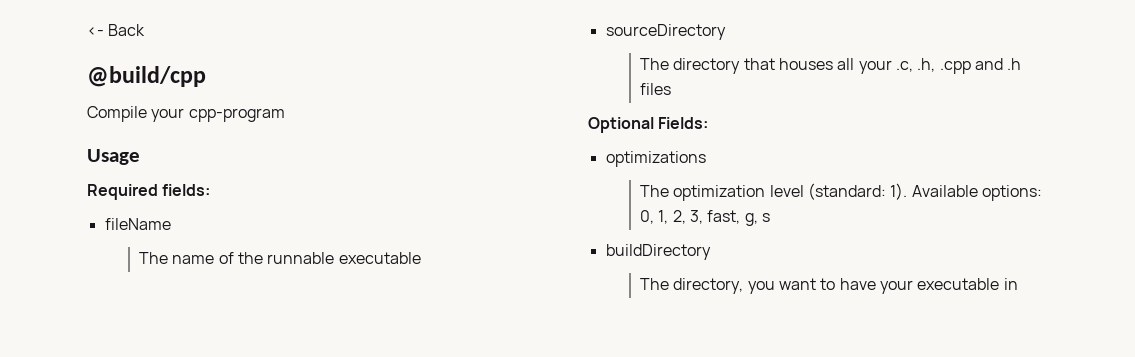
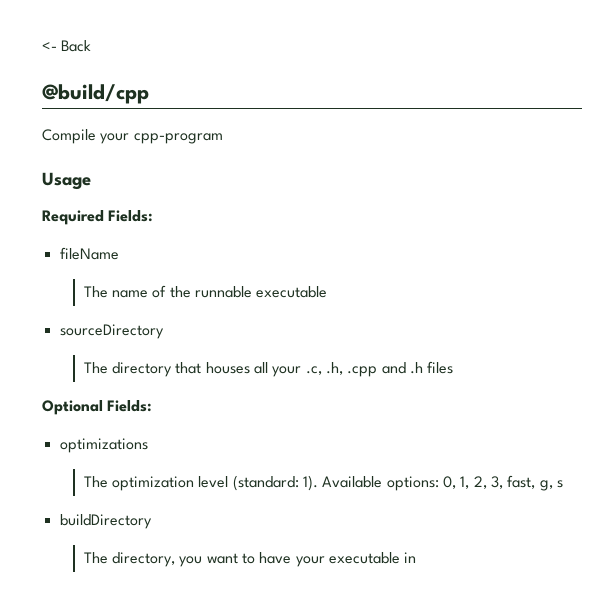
- Required fields:
+ Required Fields:

